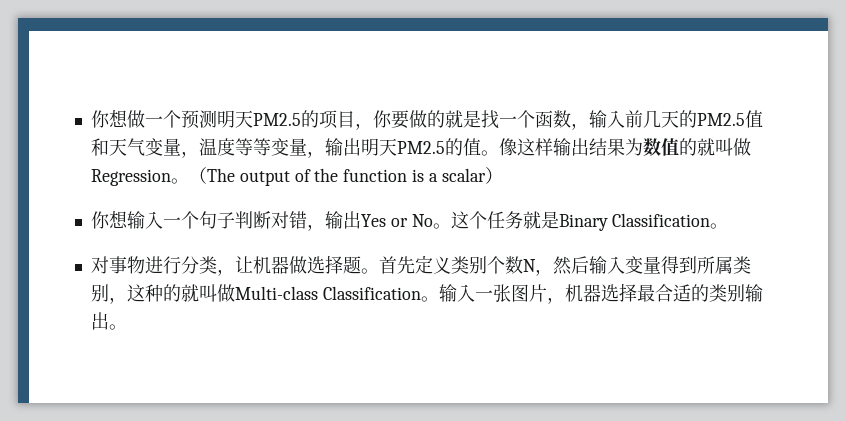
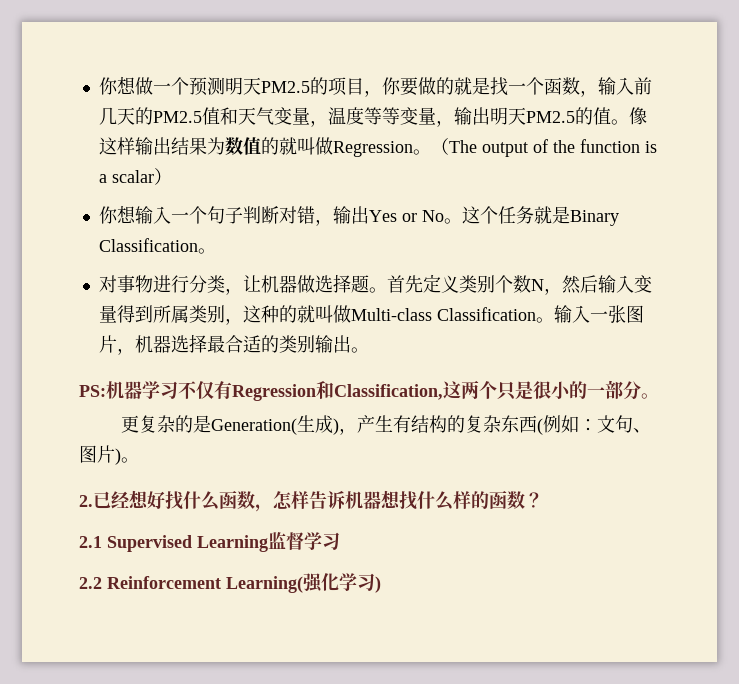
+ PS:机器学习不仅有Regression和Classification,这两个只是很小的一部分。
+ 更复杂的是Generation(生成)，产生有结构的复杂东西(例如：文句、图片)。
+ 2.已经想好找什么函数，怎样告诉机器想找什么样的函数？
+ 2.1 Supervised Learning监督学习
+ 2.2 Reinforcement Learning(强化学习)

